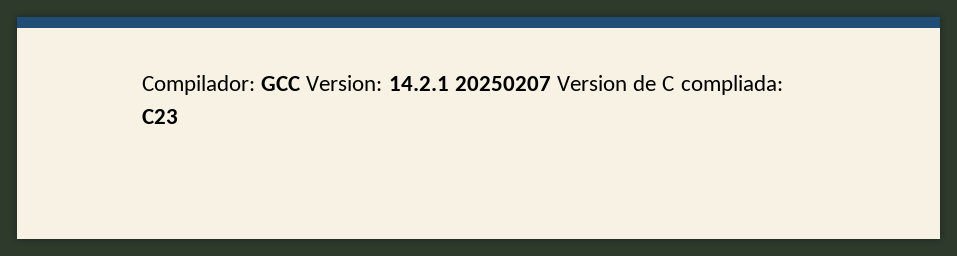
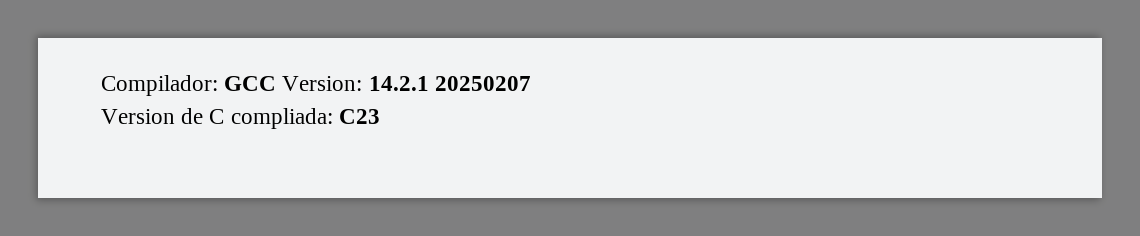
- Compilador: GCC Version: 14.2.1 20250207 Version de C compliada: C23
+ Compilador: GCC Version: 14.2.1 20250207
+ Version de C compliada: C23

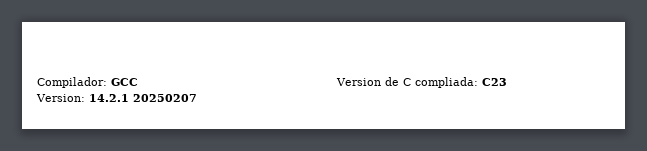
- Compilador: GCC Version: 14.2.1 20250207
+ Compilador: GCC
+ Version: 14.2.1 20250207

